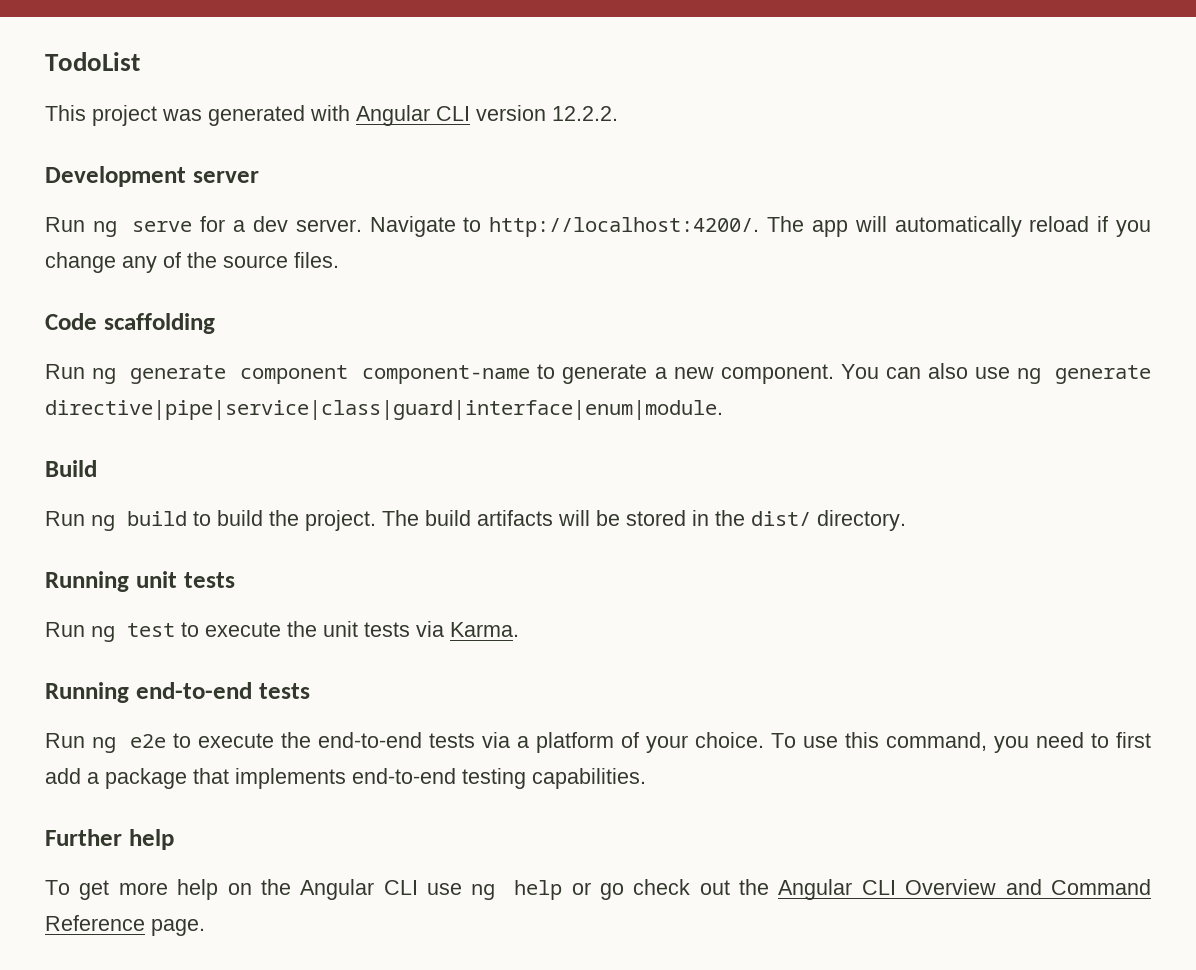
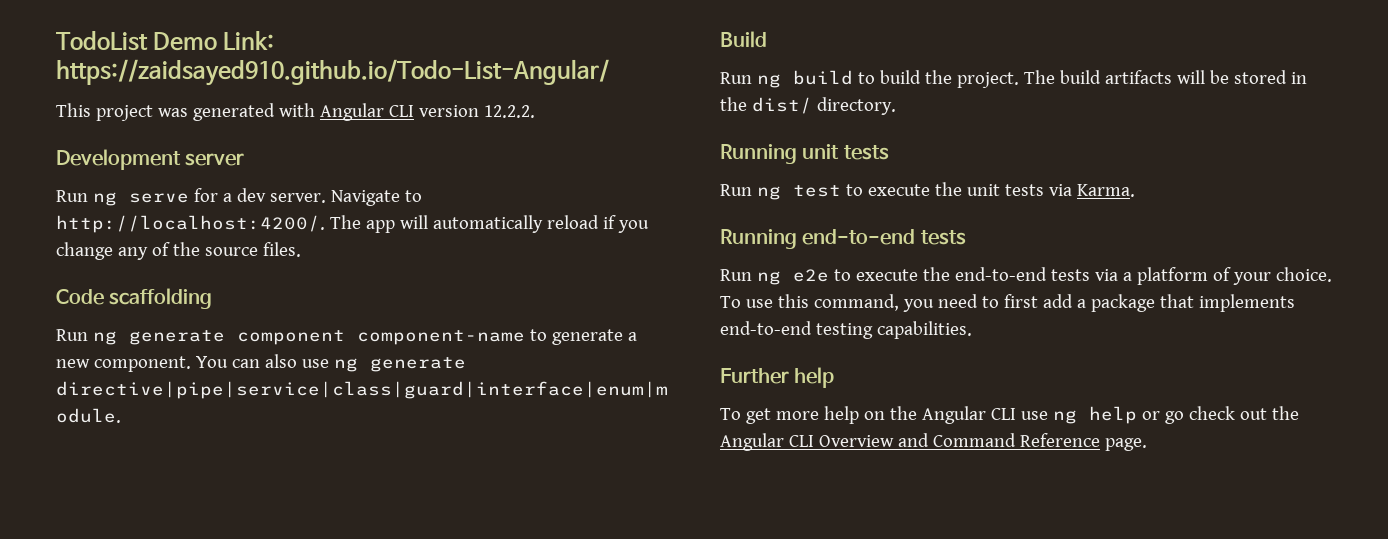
- TodoList
+ TodoList Demo Link: https://zaidsayed910.github.io/Todo-List-Angular/

